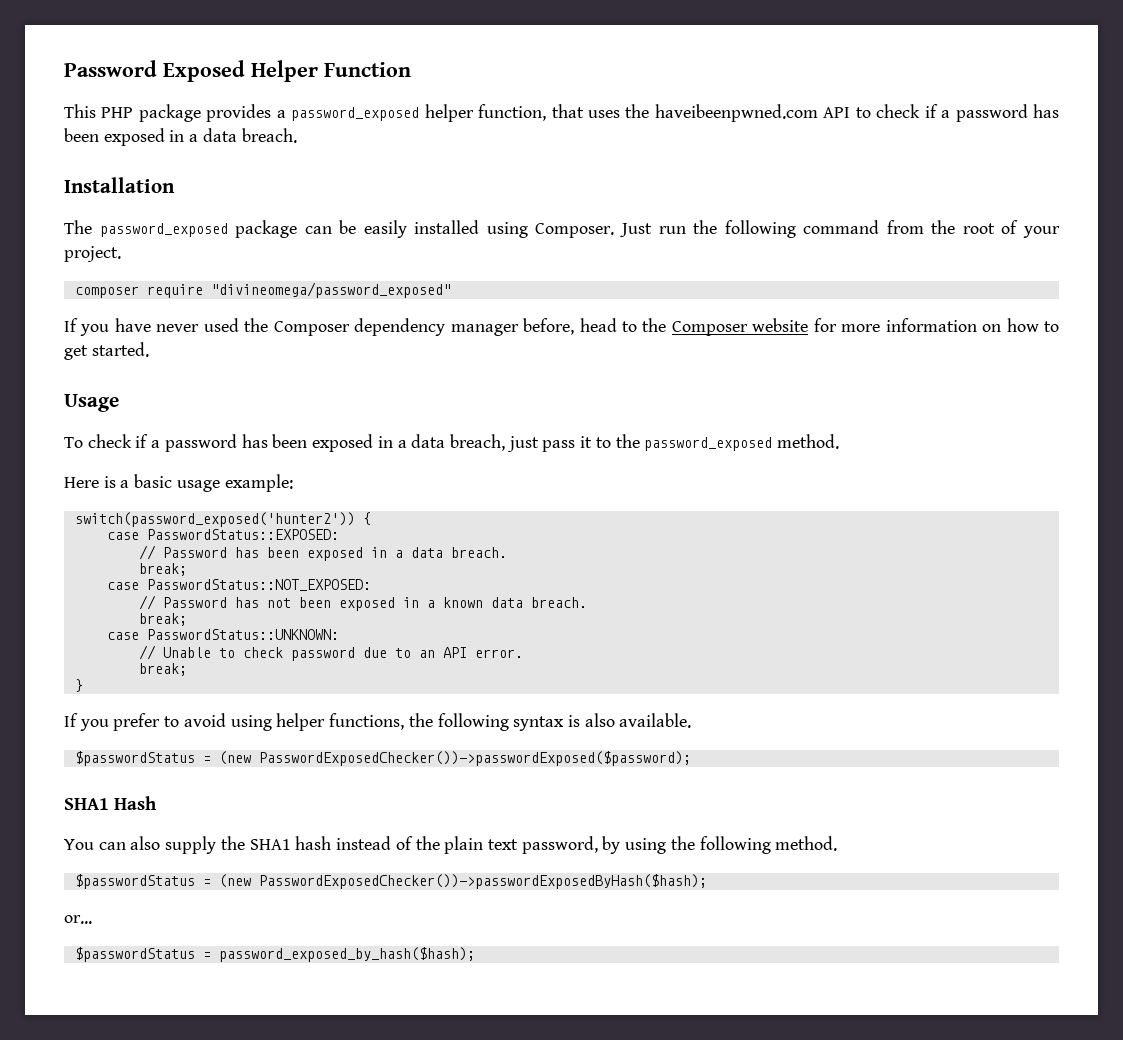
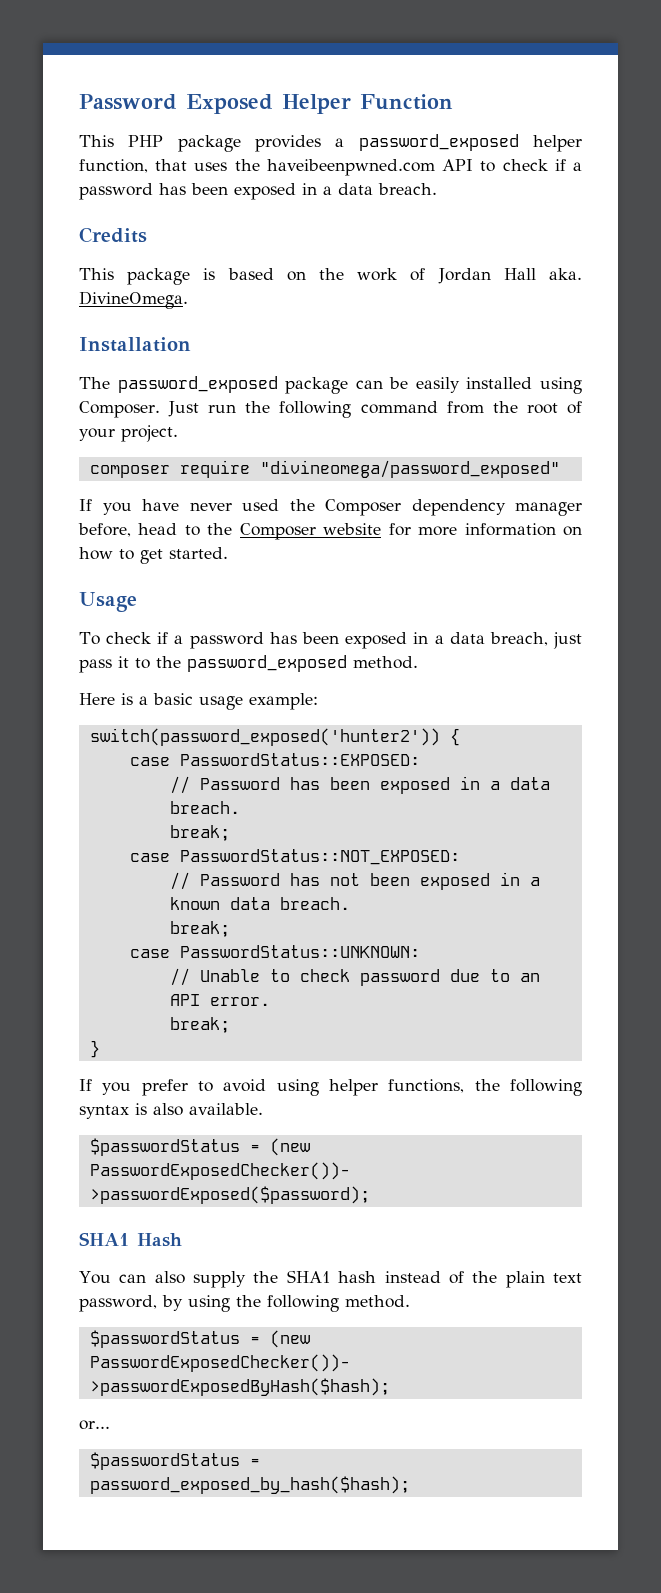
+ Credits
+ This package is based on the work of Jordan Hall aka. DivineOmega.

